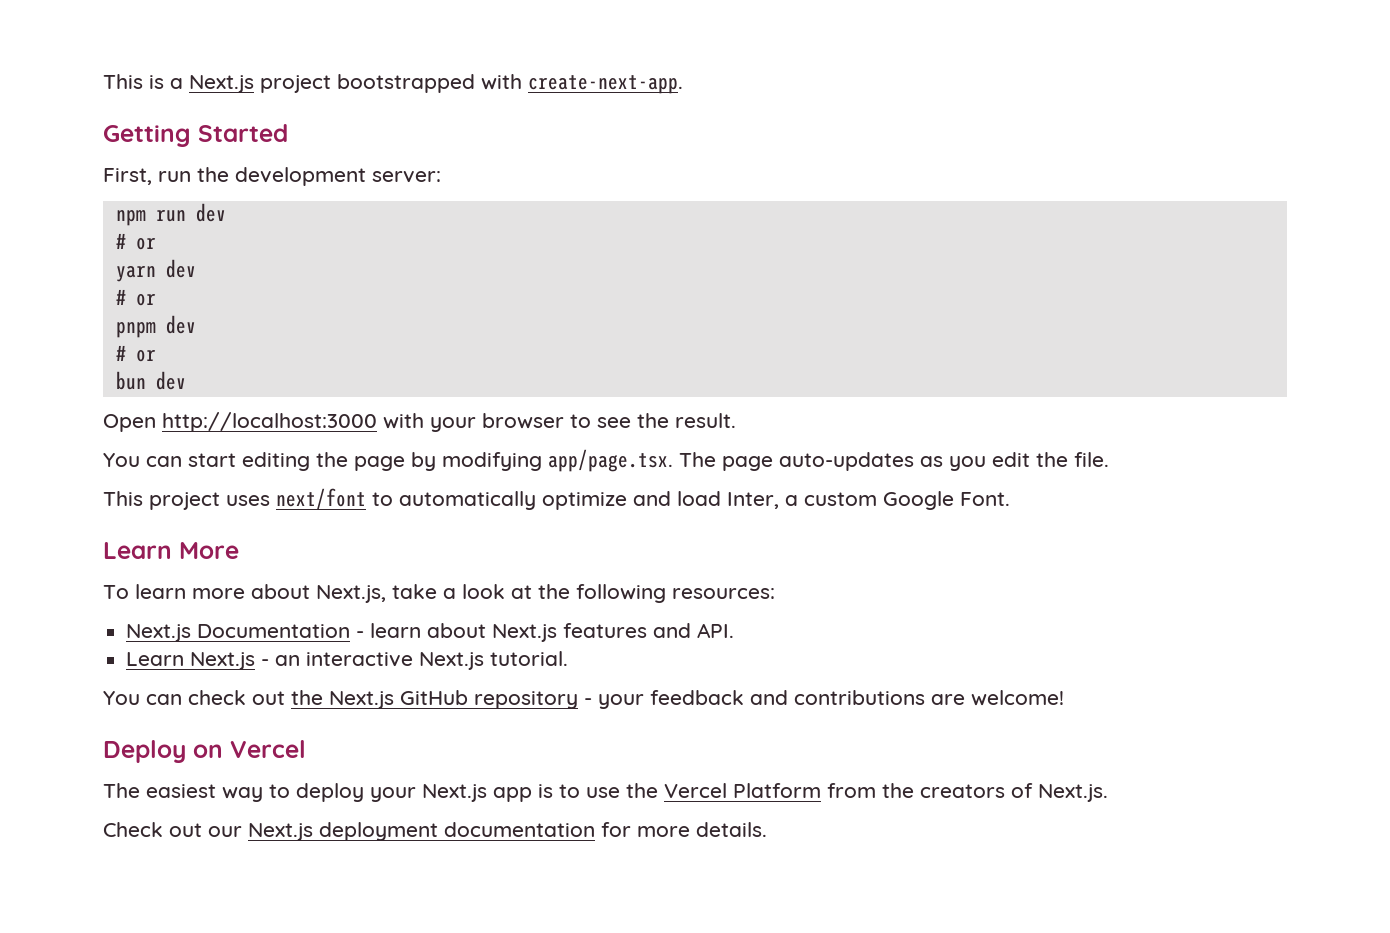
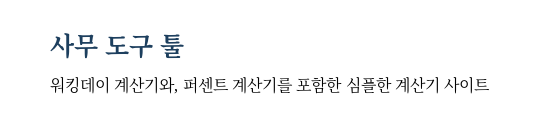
- This is a Next.js project bootstrapped with create-next-app.
- Getting Started
- First, run the development server:
- npm run dev
- # or
- yarn dev
- # or
- pnpm dev
- # or
- bun dev
- Open http://localhost:3000 with your browser to see the result.
- You can start editing the page by modifying app/page.tsx. The page auto-updates as you edit the file.
- This project uses next/font to automatically optimize and load Inter, a custom Google Font.
- Learn More
- To learn more about Next.js, take a look at the following resources:
- Next.js Documentation - learn about Next.js features and API.
- Learn Next.js - an interactive Next.js tutorial.
- You can check out the Next.js GitHub repository - your feedback and contributions are welcome!
- Deploy on Vercel
- The easiest way to deploy your Next.js app is to use the Vercel Platform from the creators of Next.js.
- Check out our Next.js deployment documentation for more details.
+ 사무 도구 툴
+ 워킹데이 계산기와, 퍼센트 계산기를 포함한 심플한 계산기 사이트

